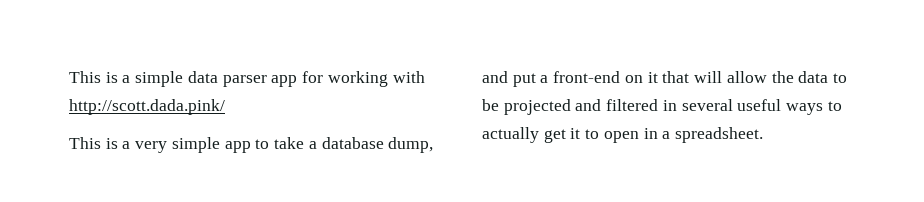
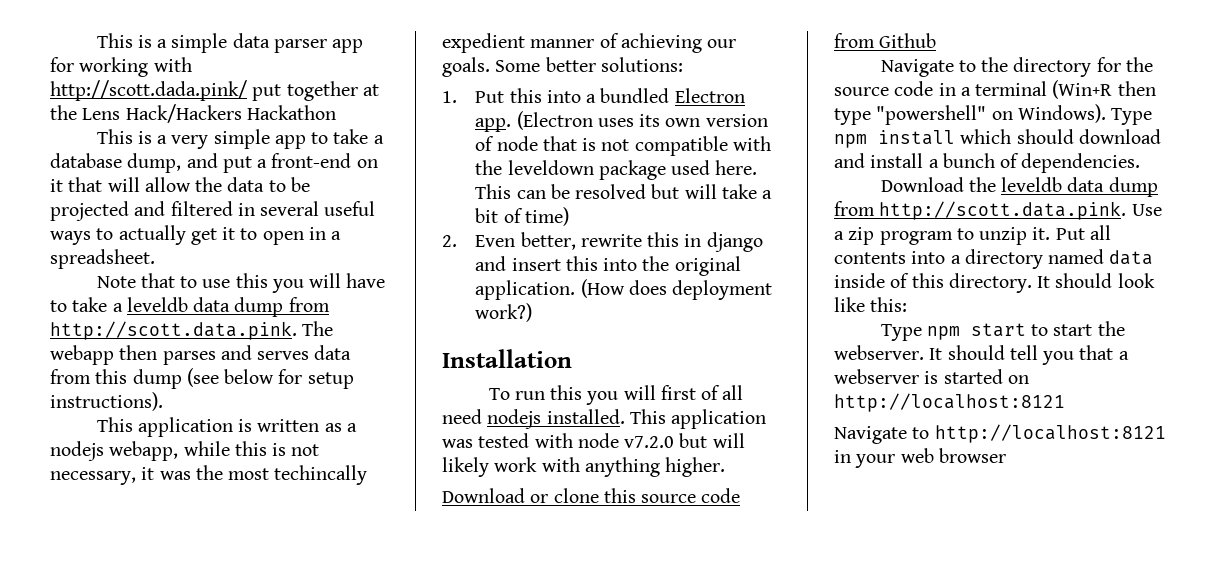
- This is a simple data parser app for working with http://scott.dada.pink/
+ This is a simple data parser app for working with http://scott.dada.pink/ put together at the Lens Hack/Hackers Hackathon
+ Note that to use this you will have to take a leveldb data dump from http://scott.data.pink. The webapp then parses and serves data from this dump (see below for setup instructions).
+ This application is written as a nodejs webapp, while this is not necessary, it was the most techincally expedient manner of achieving our goals. Some better solutions:
+ 1. Put this into a bundled Electron app. (Electron uses its own version of node that is not compatible with the leveldown package used here. This can be resolved but will take a bit of time)
+ 2. Even better, rewrite this in django and insert this into the original application. (How does deployment work?)
+ Installation
+ To run this you will first of all need nodejs installed. This application was tested with node v7.2.0 but will likely work with anything higher.
+ Download or clone this source code from Github
+ Navigate to the directory for the source code in a terminal (Win+R then type "powershell" on Windows). Type npm install which should download and install a bunch of dependencies.
+ Download the leveldb data dump from http://scott.data.pink. Use a zip program to unzip it. Put all contents into a directory named data inside of this directory. It should look like this:
+ Type npm start to start the webserver. It should tell you that a webserver is started on http://localhost:8121
+ Navigate to http://localhost:8121 in your web browser

